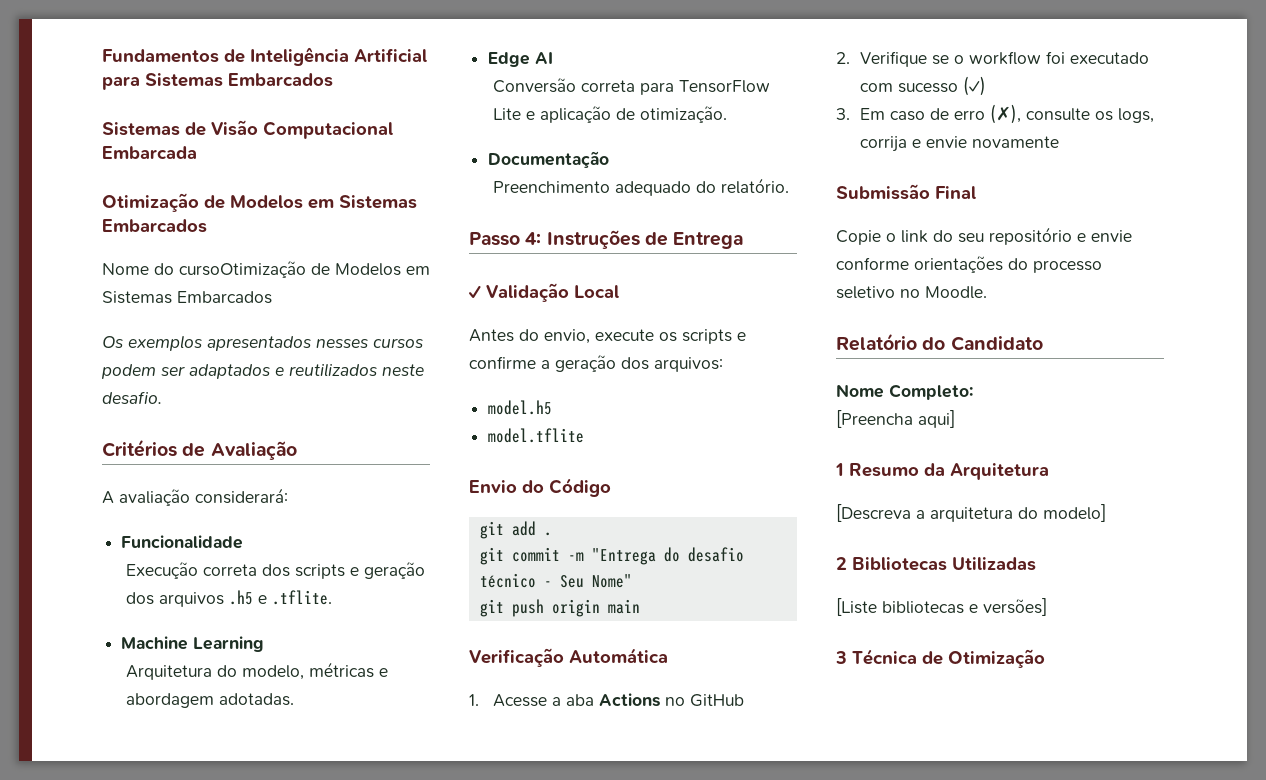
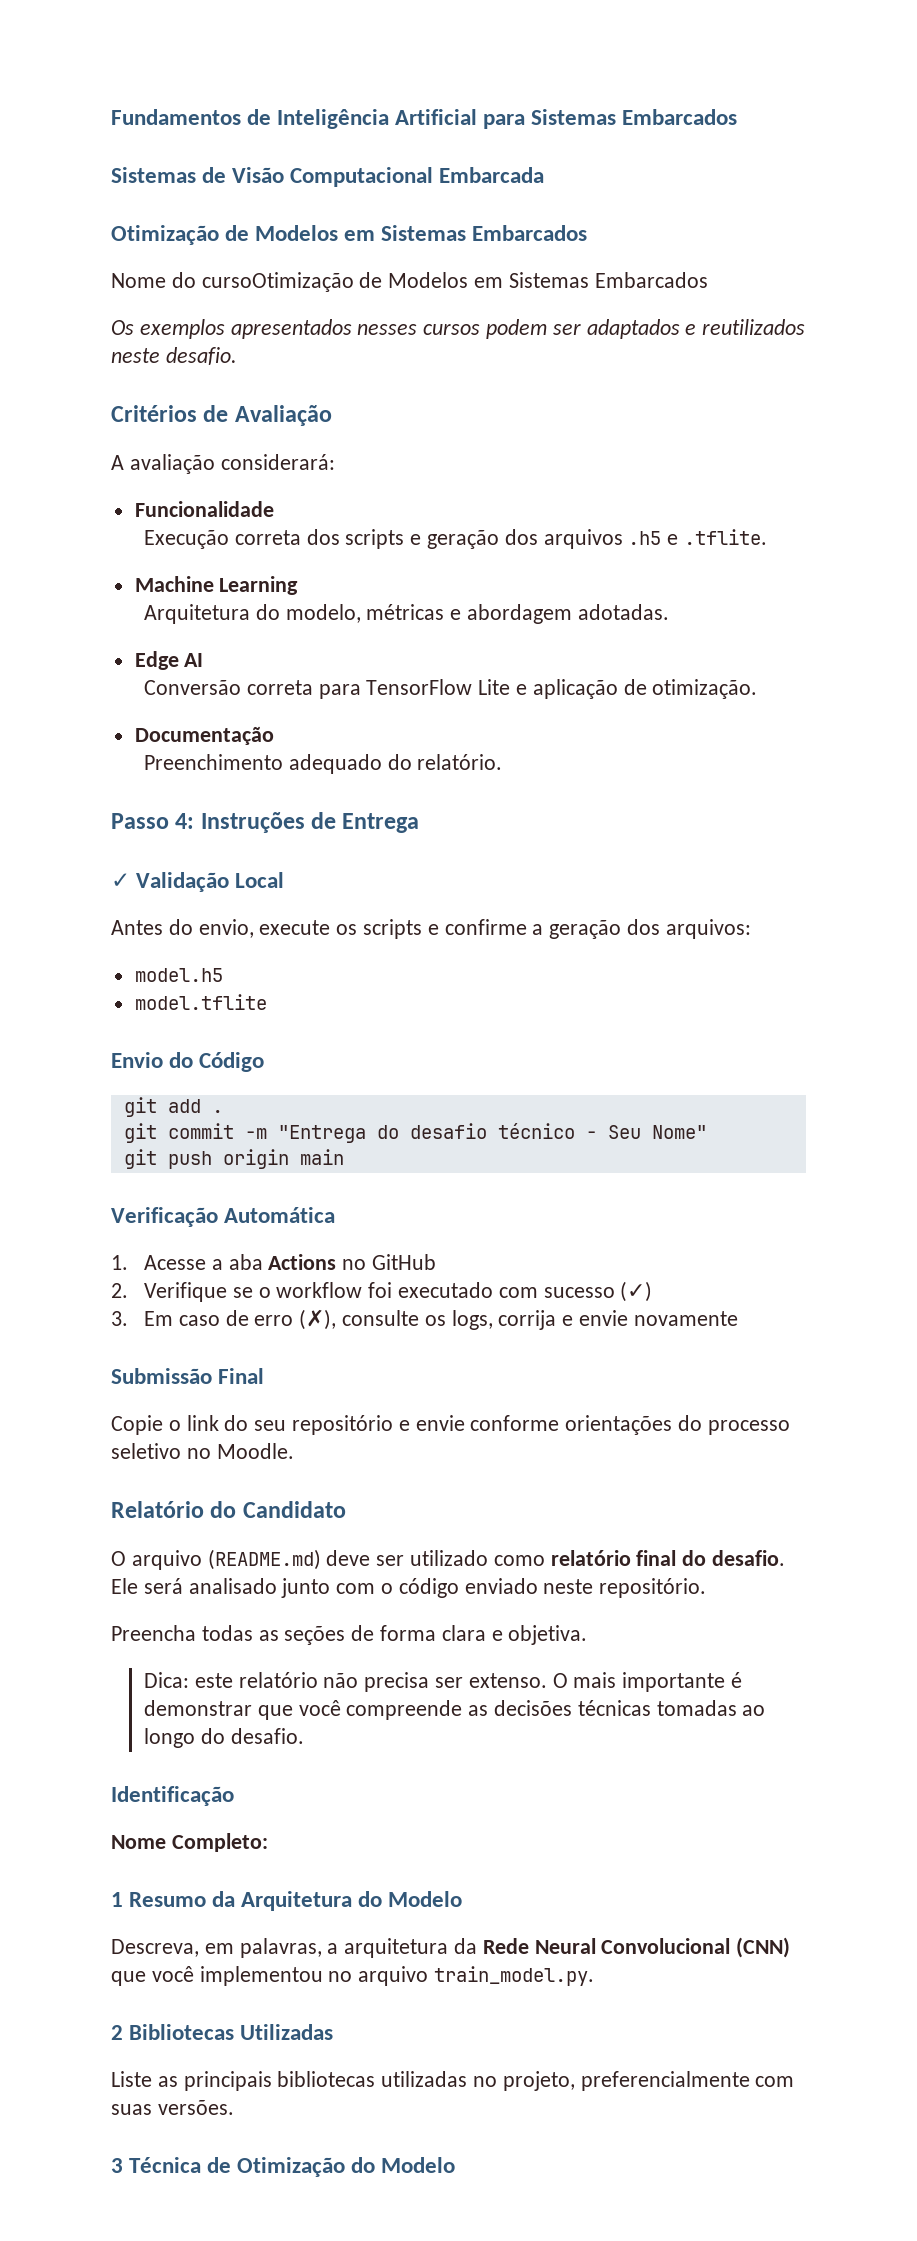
+ O arquivo (README.md) deve ser utilizado como relatório final do desafio. Ele será analisado junto com o código enviado neste repositório.
+ Preencha todas as seções de forma clara e objetiva.
+ Dica: este relatório não precisa ser extenso. O mais importante é demonstrar que você compreende as decisões técnicas tomadas ao longo do desafio.
+ Identificação
- [Preencha aqui]
- 1 Resumo da Arquitetura
- [Descreva a arquitetura do modelo]
+ 1 Resumo da Arquitetura do Modelo
+ Descreva, em palavras, a arquitetura da Rede Neural Convolucional (CNN) que você implementou no arquivo train_model.py.
  2 Bibliotecas Utilizadas
- [Liste bibliotecas e versões]
+ Liste as principais bibliotecas utilizadas no projeto, preferencialmente com suas versões.
- 3 Técnica de Otimização
+ 3 Técnica de Otimização do Modelo

